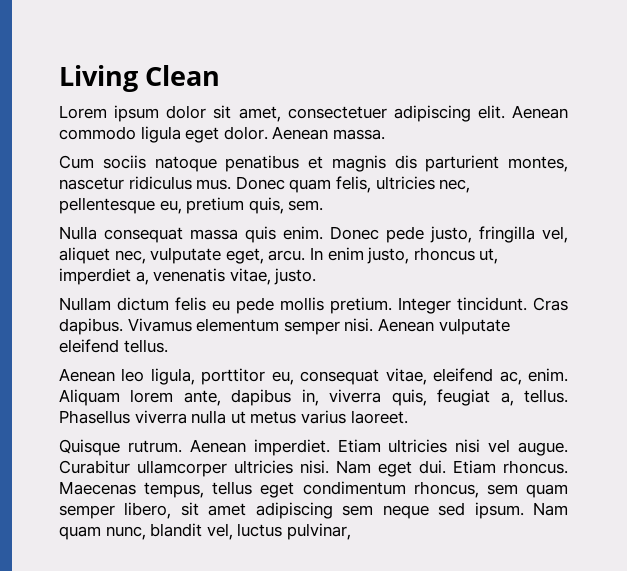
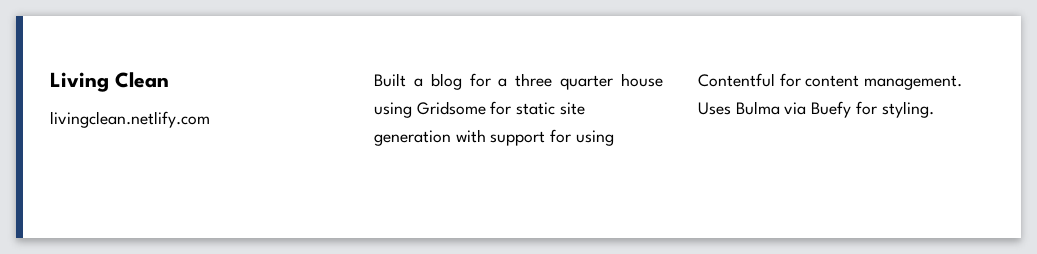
- Lorem ipsum dolor sit amet, consectetuer adipiscing elit. Aenean commodo ligula eget dolor. Aenean massa.
- Cum sociis natoque penatibus et magnis dis parturient montes, nascetur ridiculus mus. Donec quam felis, ultricies nec, pellentesque eu, pretium quis, sem.
- Nulla consequat massa quis enim. Donec pede justo, fringilla vel, aliquet nec, vulputate eget, arcu. In enim justo, rhoncus ut, imperdiet a, venenatis vitae, justo.
- Nullam dictum felis eu pede mollis pretium. Integer tincidunt. Cras dapibus. Vivamus elementum semper nisi. Aenean vulputate eleifend tellus.
- Aenean leo ligula, porttitor eu, consequat vitae, eleifend ac, enim. Aliquam lorem ante, dapibus in, viverra quis, feugiat a, tellus. Phasellus viverra nulla ut metus varius laoreet.
- Quisque rutrum. Aenean imperdiet. Etiam ultricies nisi vel augue. Curabitur ullamcorper ultricies nisi. Nam eget dui. Etiam rhoncus. Maecenas tempus, tellus eget condimentum rhoncus, sem quam semper libero, sit amet adipiscing sem neque sed ipsum. Nam quam nunc, blandit vel, luctus pulvinar,
+ livingclean.netlify.com
+ Built a blog for a three quarter house using Gridsome for static site generation with support for using Contentful for content management. Uses Bulma via Buefy for styling.

